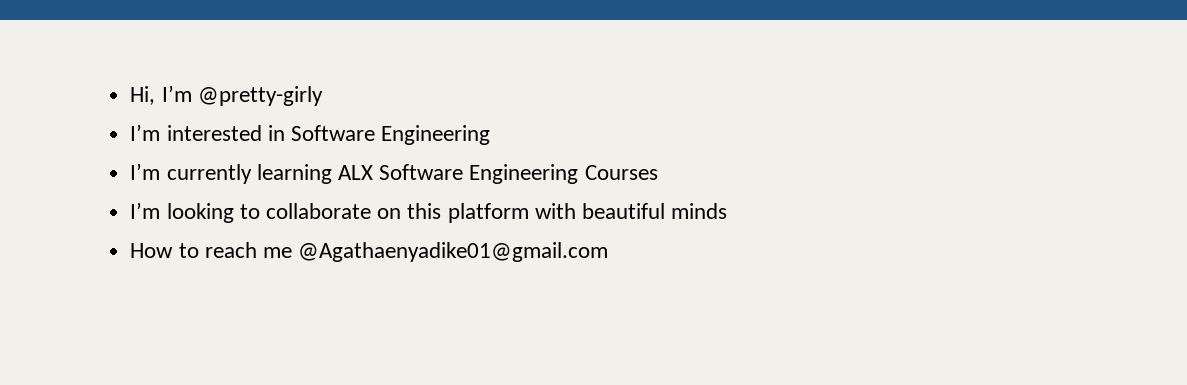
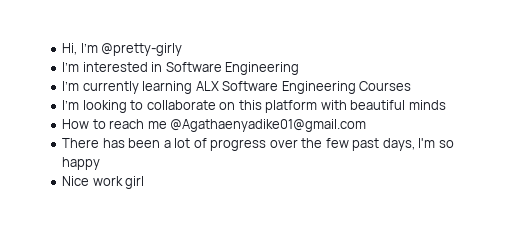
+ There has been a lot of progress over the few past days, I'm so happy
+ Nice work girl

